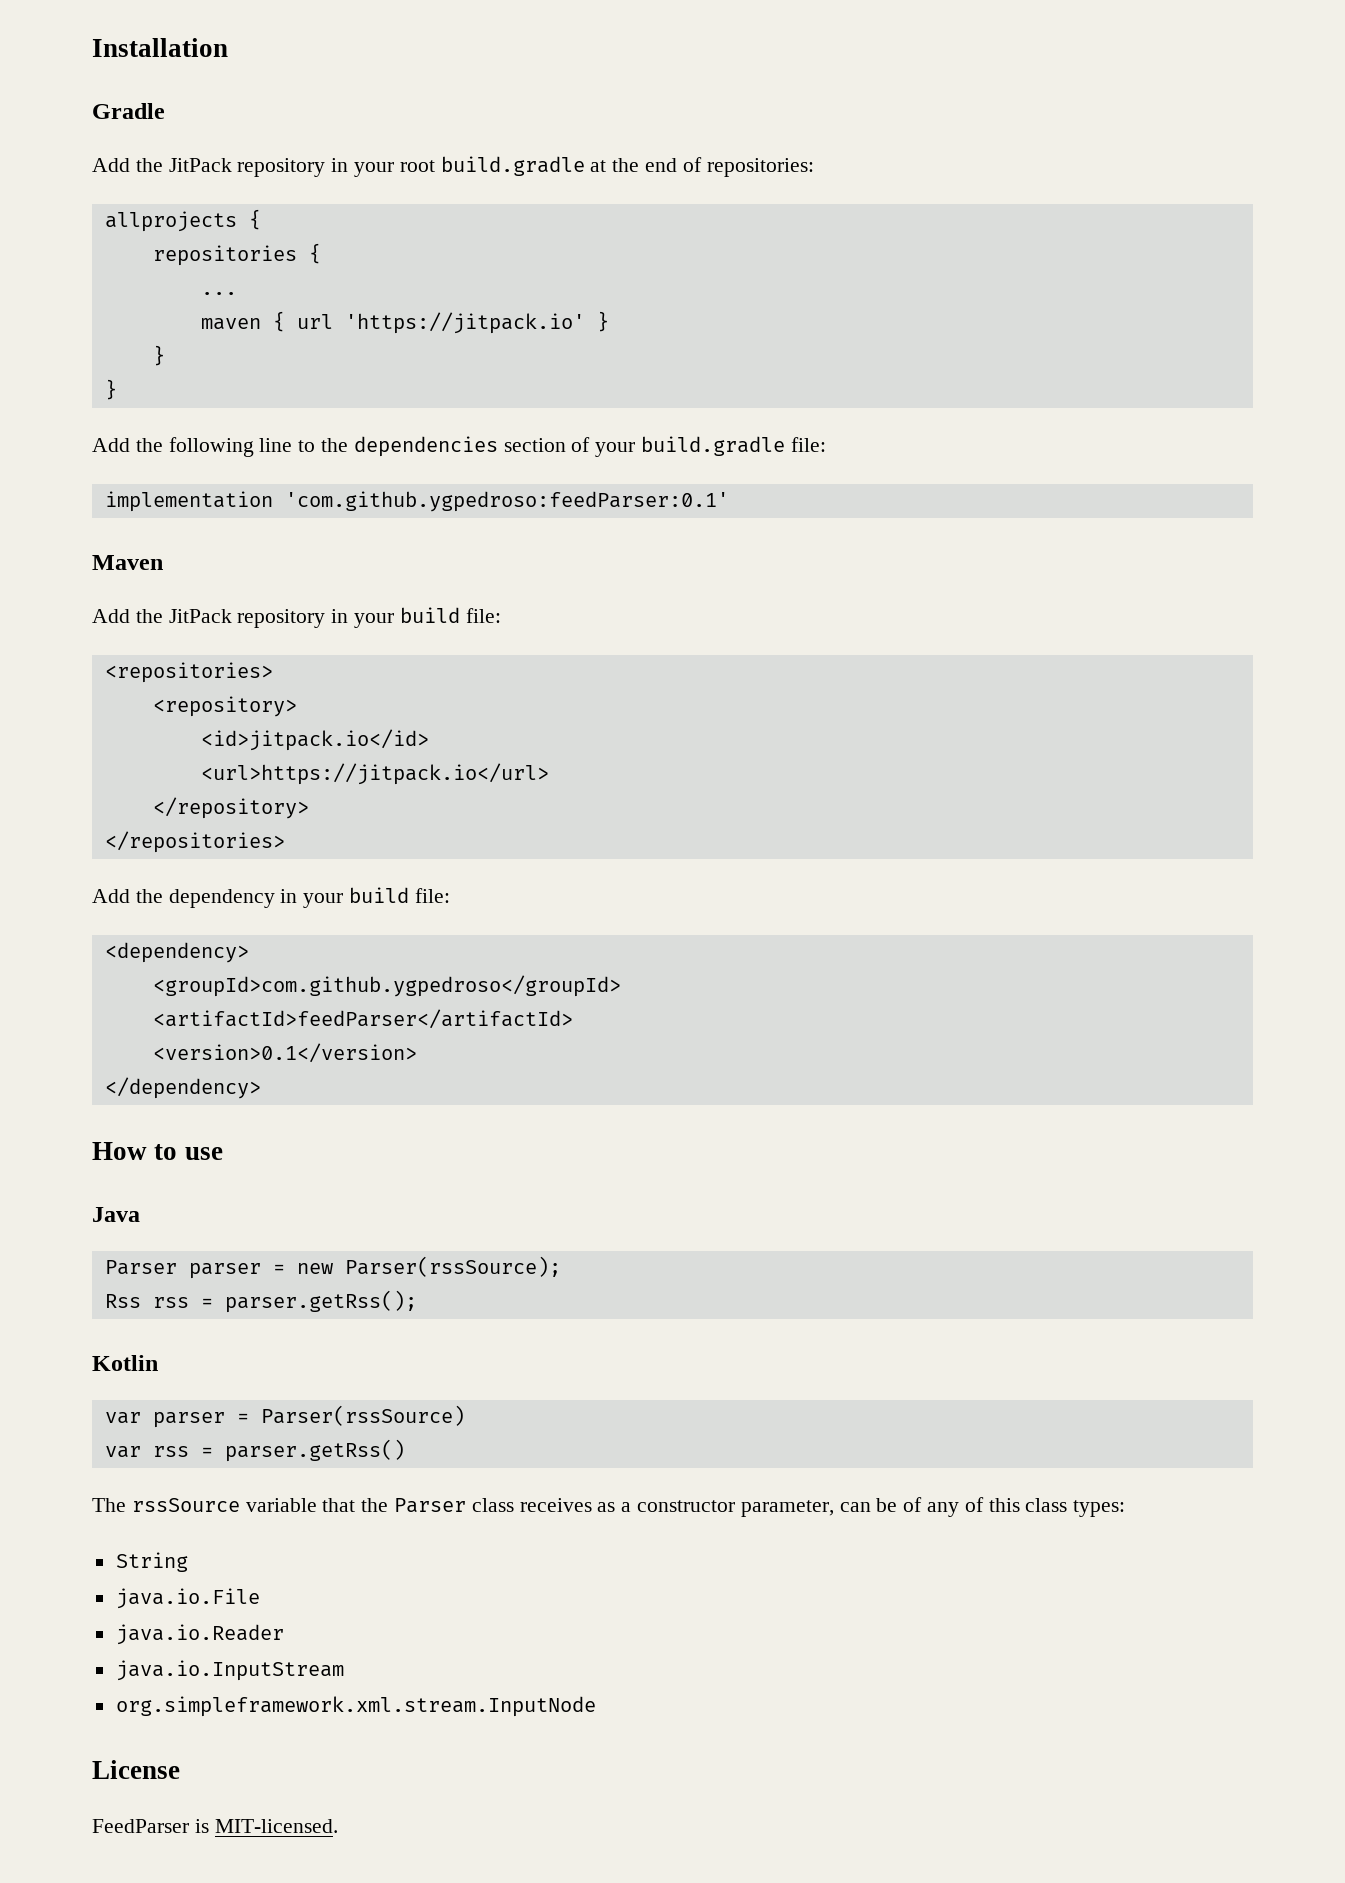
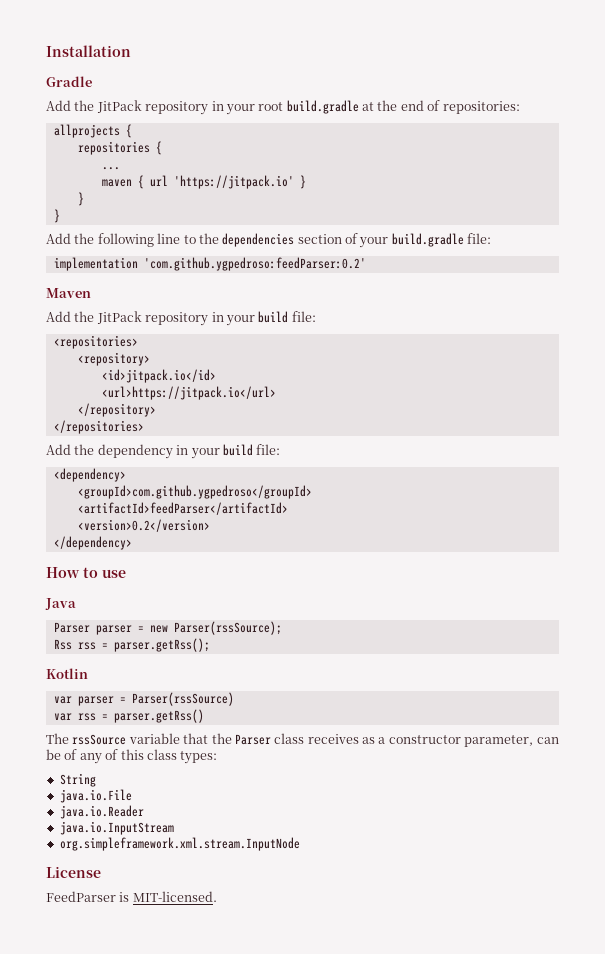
- implementation 'com.github.ygpedroso:feedParser:0.1'
+ implementation 'com.github.ygpedroso:feedParser:0.2'
- <version>0.1</version>
+ <version>0.2</version>

